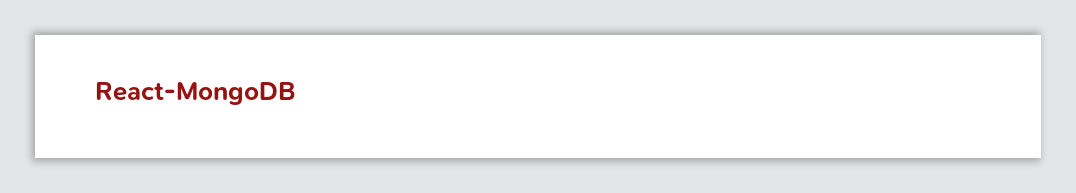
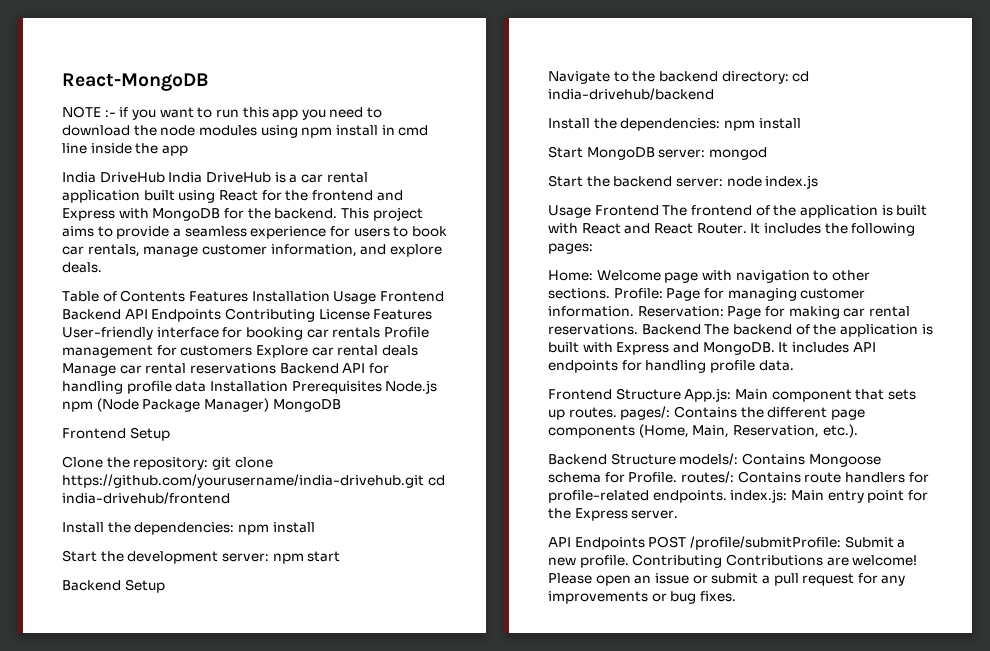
+ NOTE :- if you want to run this app you need to download the node modules using npm install in cmd line inside the app
+ India DriveHub India DriveHub is a car rental application built using React for the frontend and Express with MongoDB for the backend. This project aims to provide a seamless experience for users to book car rentals, manage customer information, and explore deals.
+ Table of Contents Features Installation Usage Frontend Backend API Endpoints Contributing License Features User-friendly interface for booking car rentals Profile management for customers Explore car rental deals Manage car rental reservations Backend API for handling profile data Installation Prerequisites Node.js npm (Node Package Manager) MongoDB
+ Frontend Setup
+ Clone the repository: git clone https://github.com/yourusername/india-drivehub.git cd india-drivehub/frontend
+ Install the dependencies: npm install
+ Start the development server: npm start
+ Backend Setup
+ Navigate to the backend directory: cd india-drivehub/backend
+ Install the dependencies: npm install
+ Start MongoDB server: mongod
+ Start the backend server: node index.js
+ Usage Frontend The frontend of the application is built with React and React Router. It includes the following pages:
+ Home: Welcome page with navigation to other sections. Profile: Page for managing customer information. Reservation: Page for making car rental reservations. Backend The backend of the application is built with Express and MongoDB. It includes API endpoints for handling profile data.
+ Frontend Structure App.js: Main component that sets up routes. pages/: Contains the different page components (Home, Main, Reservation, etc.).
+ Backend Structure models/: Contains Mongoose schema for Profile. routes/: Contains route handlers for profile-related endpoints. index.js: Main entry point for the Express server.
+ API Endpoints POST /profile/submitProfile: Submit a new profile. Contributing Contributions are welcome! Please open an issue or submit a pull request for any improvements or bug fixes.

